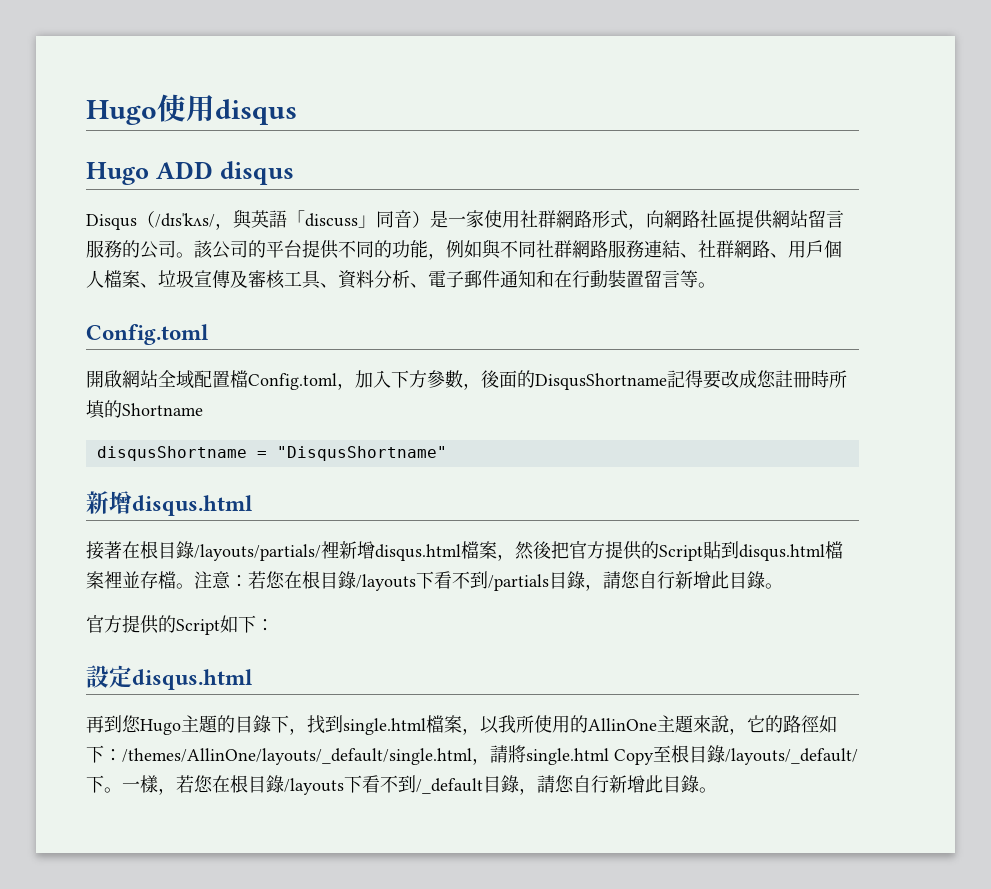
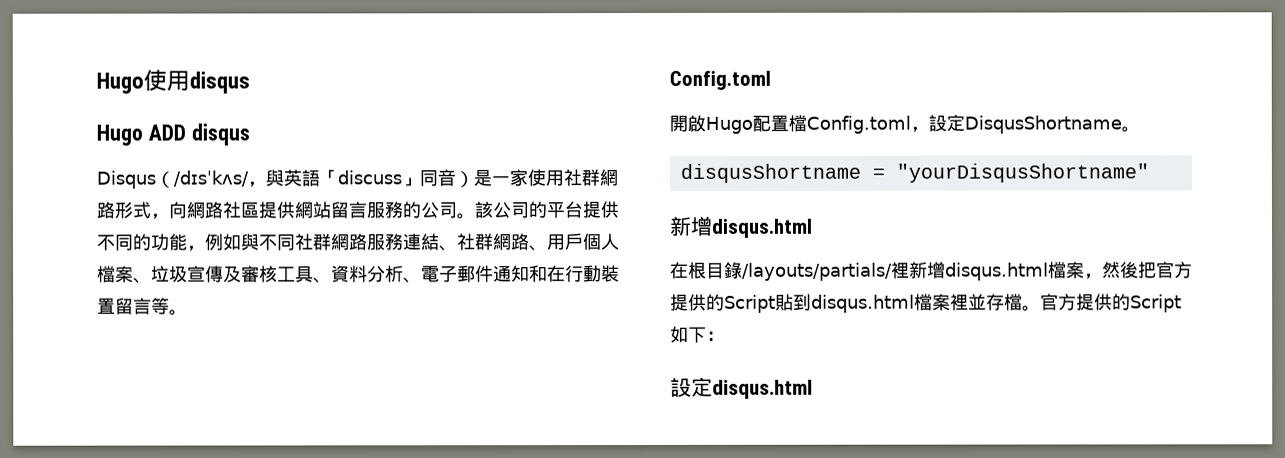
- 開啟網站全域配置檔Config.toml，加入下方參數，後面的DisqusShortname記得要改成您註冊時所填的Shortname
+ 開啟Hugo配置檔Config.toml，設定DisqusShortname。
- disqusShortname = "DisqusShortname"
+ disqusShortname = "yourDisqusShortname"
- 接著在根目錄/layouts/partials/裡新增disqus.html檔案，然後把官方提供的Script貼到disqus.html檔案裡並存檔。注意：若您在根目錄/layouts下看不到/partials目錄，請您自行新增此目錄。
- 官方提供的Script如下：
+ 在根目錄/layouts/partials/裡新增disqus.html檔案，然後把官方提供的Script貼到disqus.html檔案裡並存檔。官方提供的Script如下：
- 再到您Hugo主題的目錄下，找到single.html檔案，以我所使用的AllinOne主題來說，它的路徑如下：/themes/AllinOne/layouts/_default/single.html，請將single.html Copy至根目錄/layouts/_default/下。一樣，若您在根目錄/layouts下看不到/_default目錄，請您自行新增此目錄。

